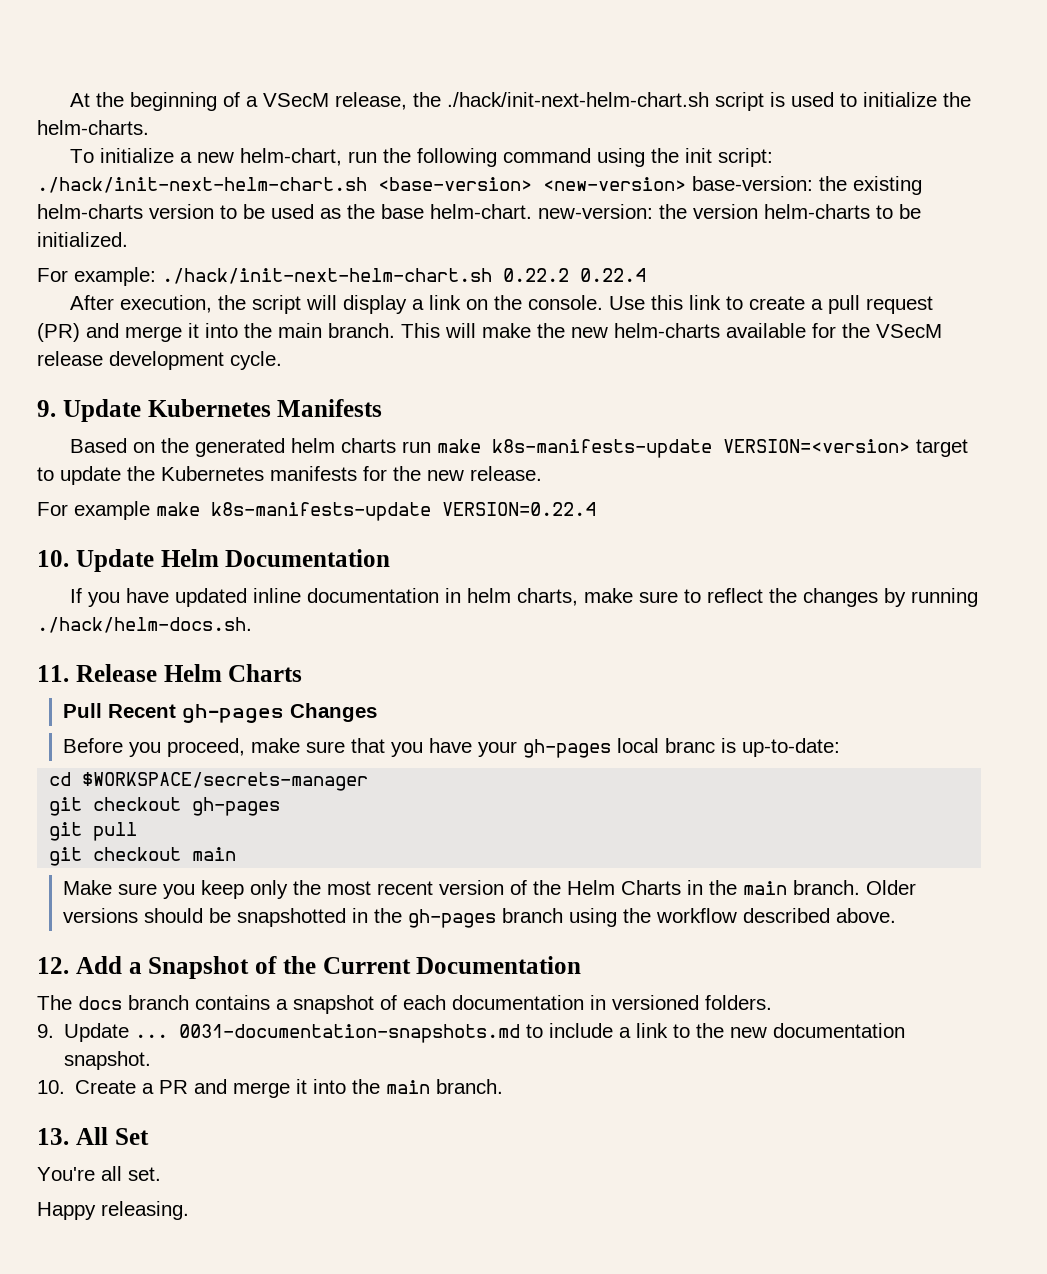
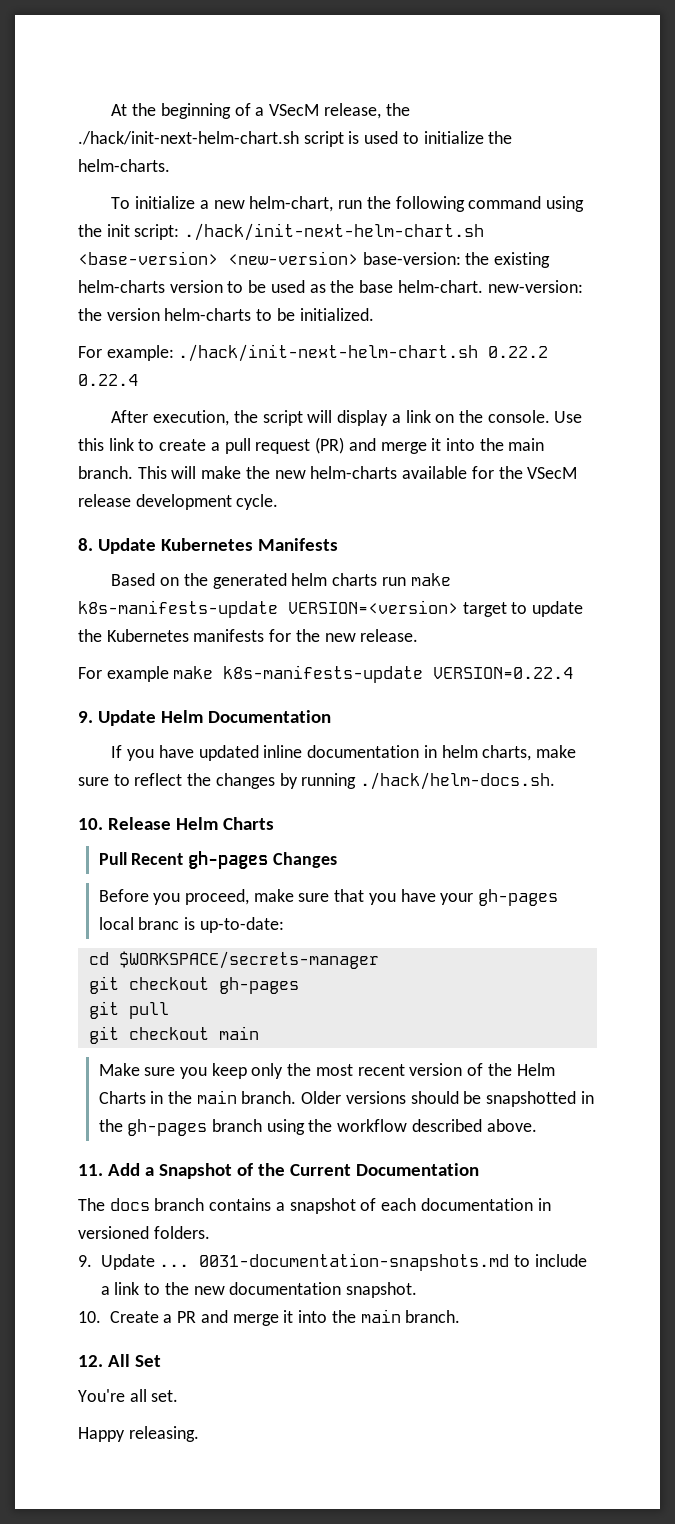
- 9. Update Kubernetes Manifests
+ 8. Update Kubernetes Manifests
- 10. Update Helm Documentation
+ 9. Update Helm Documentation
- 11. Release Helm Charts
+ 10. Release Helm Charts
- 12. Add a Snapshot of the Current Documentation
+ 11. Add a Snapshot of the Current Documentation
- 13. All Set
+ 12. All Set

